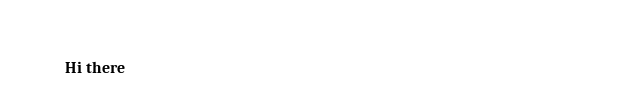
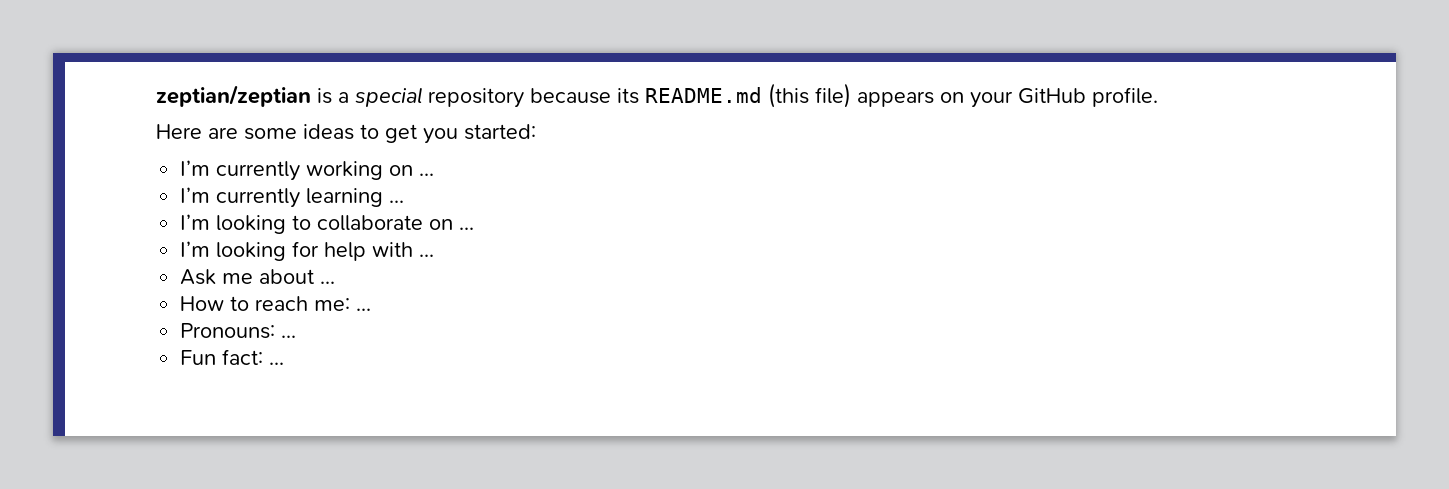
- Hi there
+ zeptian/zeptian is a special repository because its README.md (this file) appears on your GitHub profile.
+ Here are some ideas to get you started:
+ I’m currently working on ...
+ I’m currently learning ...
+ I’m looking to collaborate on ...
+ I’m looking for help with ...
+ Ask me about ...
+ How to reach me: ...
+ Pronouns: ...
+ Fun fact: ...

